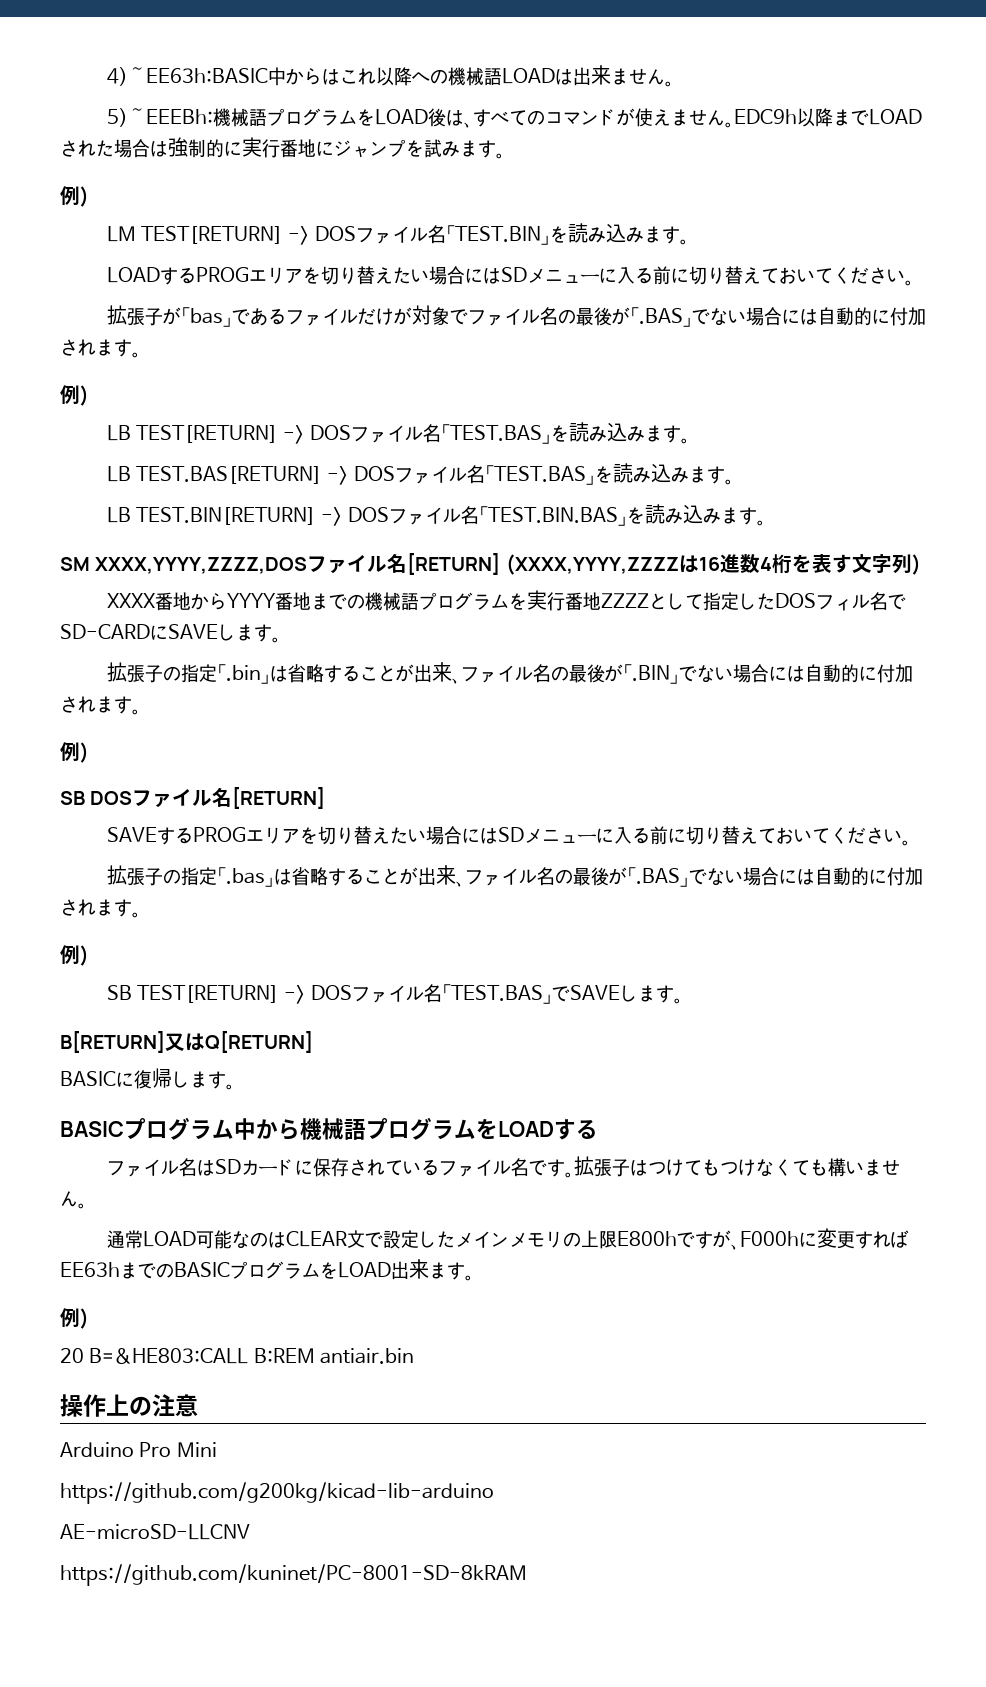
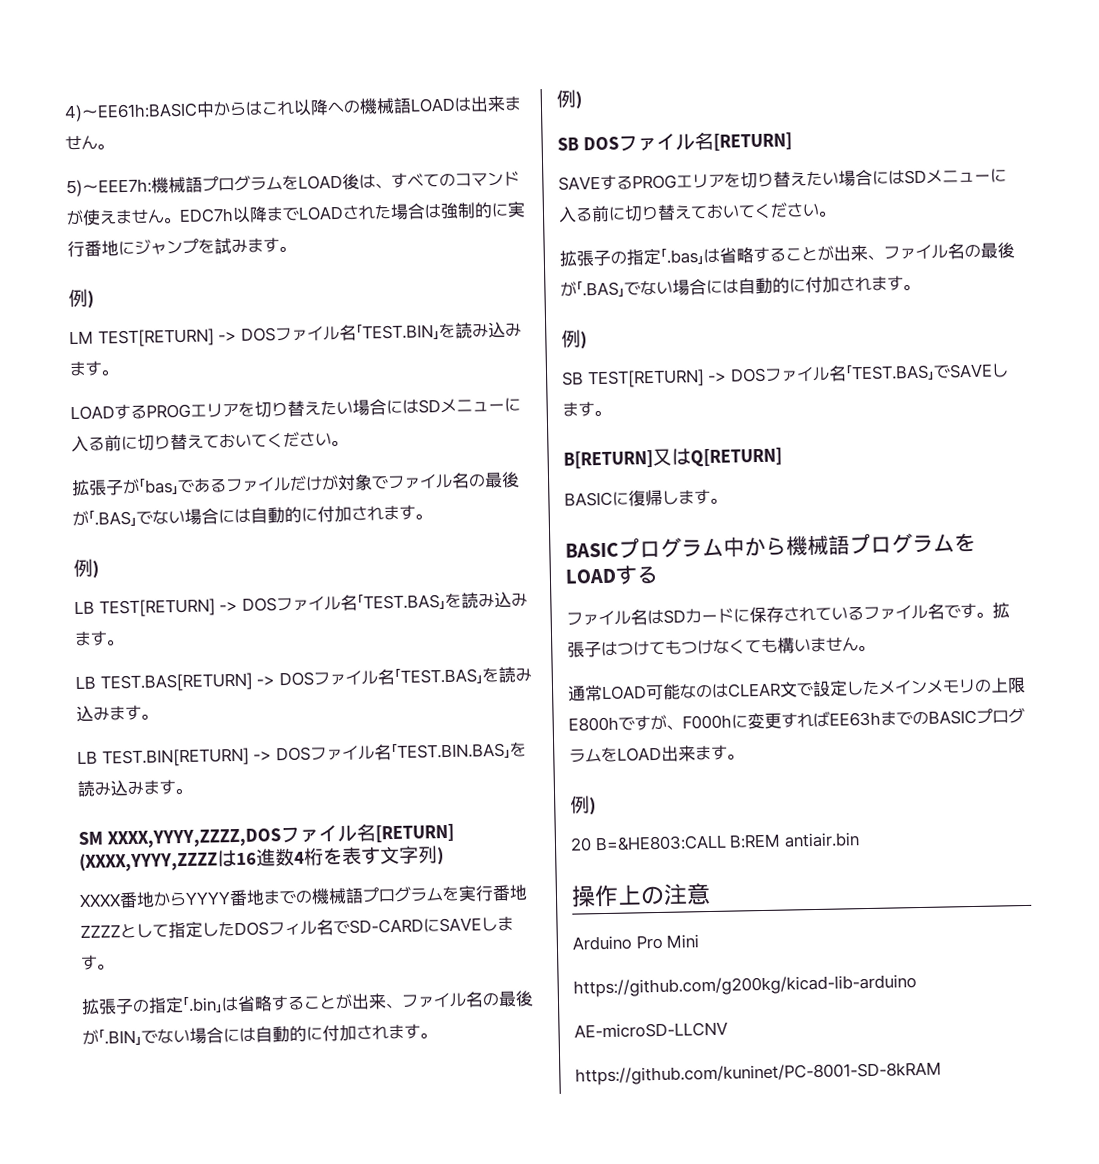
- 4)～EE63h:BASIC中からはこれ以降への機械語LOADは出来ません。
+ 4)～EE61h:BASIC中からはこれ以降への機械語LOADは出来ません。
- 5)～EEEBh:機械語プログラムをLOAD後は、すべてのコマンドが使えません。
+ 5)～EEE7h:機械語プログラムをLOAD後は、すべてのコマンドが使えません。
- EDC9h以降までLOADされた場合は強制的に実行番地にジャンプを試みます。
+ EDC7h以降までLOADされた場合は強制的に実行番地にジャンプを試みます。

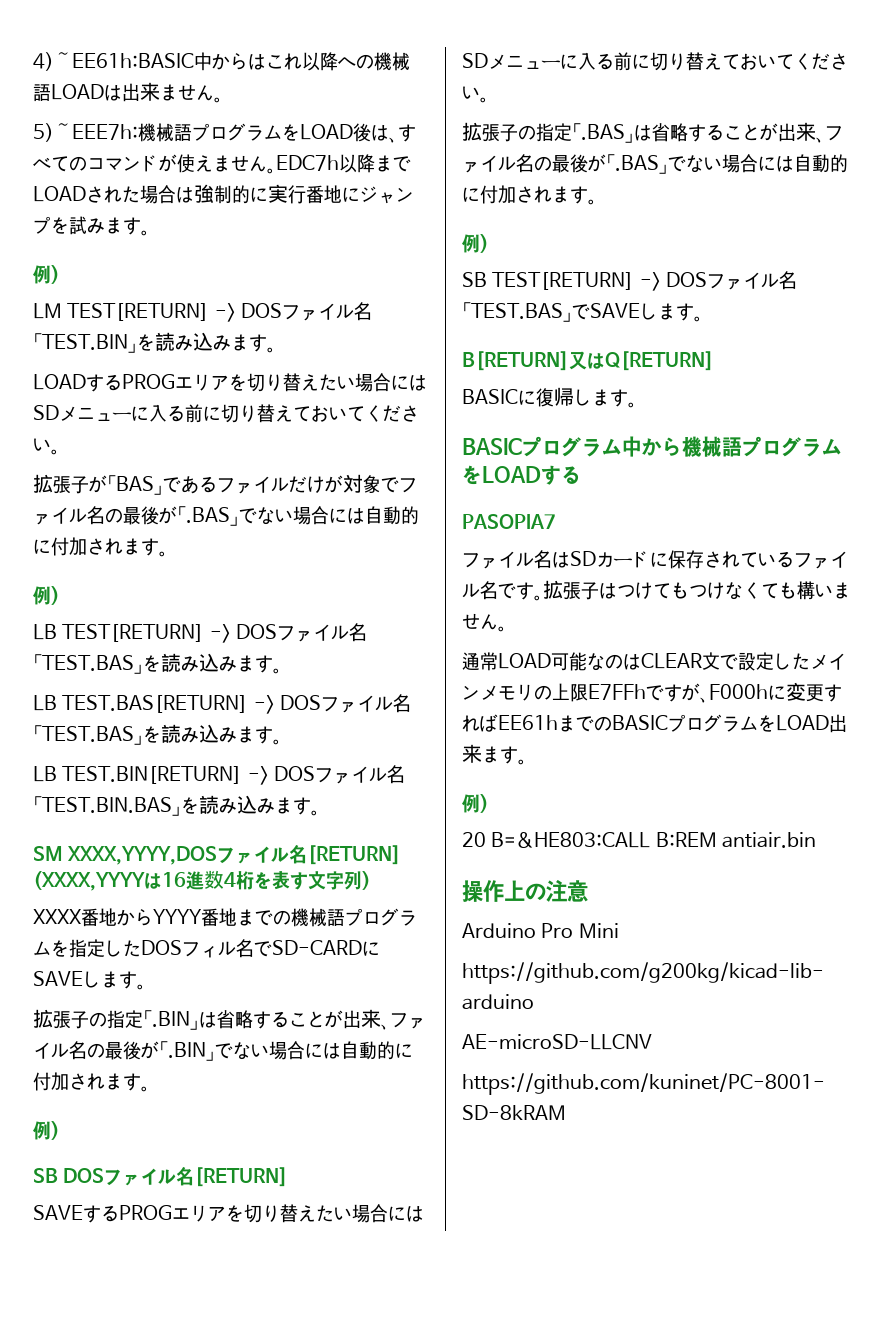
- 拡張子が「bas」であるファイルだけが対象でファイル名の最後が「.BAS」でない場合には自動的に付加されます。
+ 拡張子が「BAS」であるファイルだけが対象でファイル名の最後が「.BAS」でない場合には自動的に付加されます。
- SM XXXX,YYYY,ZZZZ,DOSファイル名[RETURN] (XXXX,YYYY,ZZZZは16進数4桁を表す文字列)
+ SM XXXX,YYYY,DOSファイル名[RETURN] (XXXX,YYYYは16進数4桁を表す文字列)
- XXXX番地からYYYY番地までの機械語プログラムを実行番地ZZZZとして指定したDOSフィル名でSD-CARDにSAVEします。
+ XXXX番地からYYYY番地までの機械語プログラムを指定したDOSフィル名でSD-CARDにSAVEします。
- 拡張子の指定「.bin」は省略することが出来、ファイル名の最後が「.BIN」でない場合には自動的に付加されます。
+ 拡張子の指定「.BIN」は省略することが出来、ファイル名の最後が「.BIN」でない場合には自動的に付加されます。
- 拡張子の指定「.bas」は省略することが出来、ファイル名の最後が「.BAS」でない場合には自動的に付加されます。
+ 拡張子の指定「.BAS」は省略することが出来、ファイル名の最後が「.BAS」でない場合には自動的に付加されます。
+ PASOPIA7
- 通常LOAD可能なのはCLEAR文で設定したメインメモリの上限E800hですが、F000hに変更すればEE63hまでのBASICプログラムをLOAD出来ます。
+ 通常LOAD可能なのはCLEAR文で設定したメインメモリの上限E7FFhですが、F000hに変更すればEE61hまでのBASICプログラムをLOAD出来ます。

